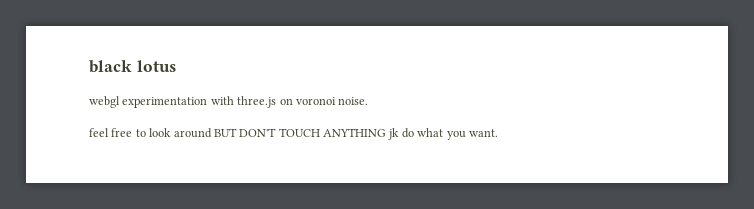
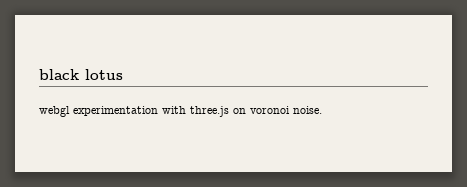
- feel free to look around BUT DON'T TOUCH ANYTHING jk do what you want.

